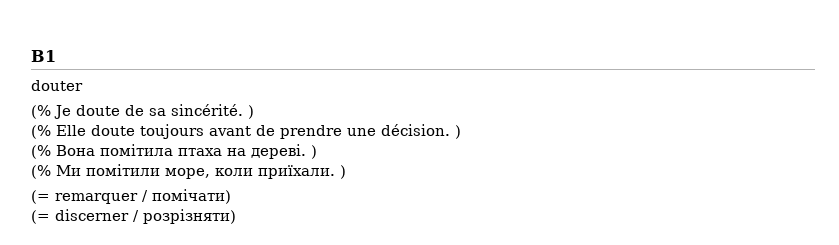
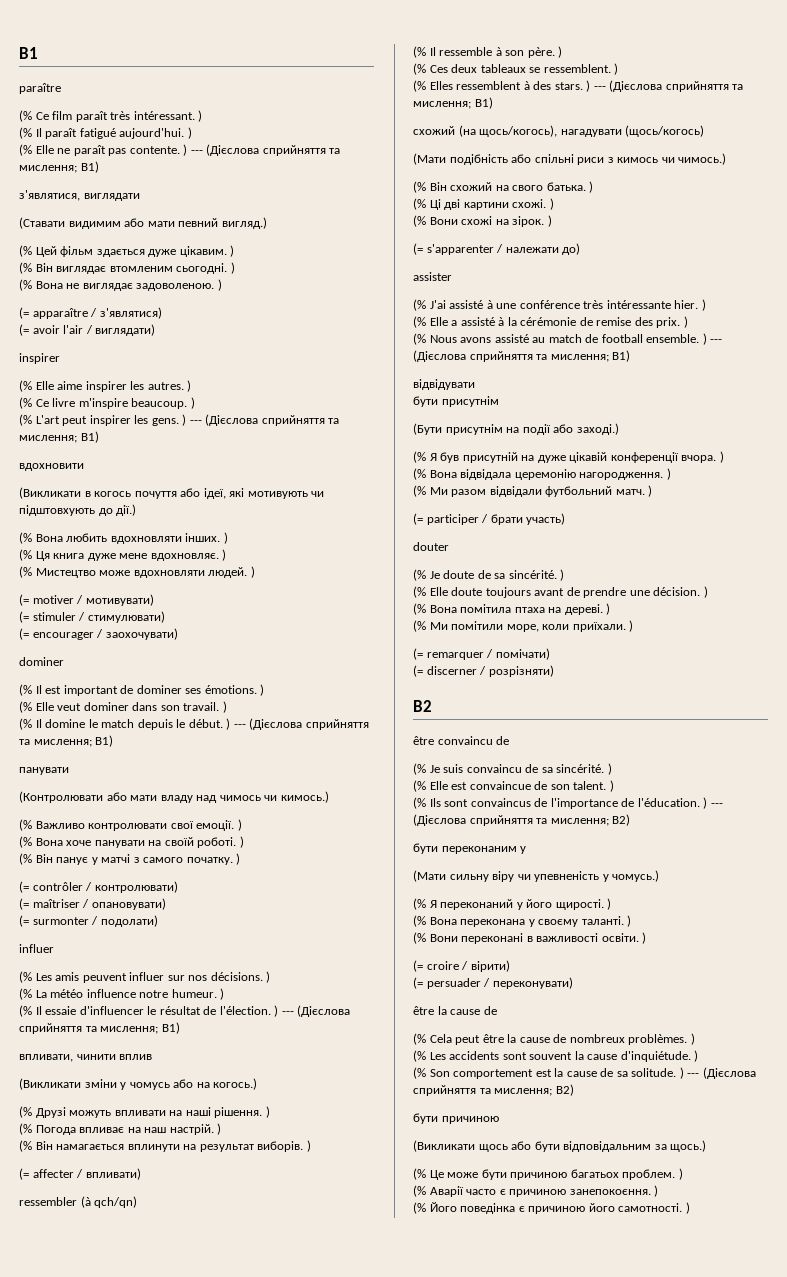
+ paraître
+ (% Ce film paraît très intéressant. )
+ (% Il paraît fatigué aujourd'hui. )
+ (% Elle ne paraît pas contente. ) --- (Дієслова сприйняття та мислення; B1)
+ з'являтися, виглядати
+ (Ставати видимим або мати певний вигляд.)
+ (% Цей фільм здається дуже цікавим. )
+ (% Він виглядає втомленим сьогодні. )
+ (% Вона не виглядає задоволеною. )
+ (= apparaître / з'являтися)
+ (= avoir l'air / виглядати)
+ inspirer
+ (% Elle aime inspirer les autres. )
+ (% Ce livre m'inspire beaucoup. )
+ (% L'art peut inspirer les gens. ) --- (Дієслова сприйняття та мислення; B1)
+ вдохновити
+ (Викликати в когось почуття або ідеї, які мотивують чи підштовхують до дії.)
+ (% Вона любить вдохновляти інших. )
+ (% Ця книга дуже мене вдохновляє. )
+ (% Мистецтво може вдохновляти людей. )
+ (= motiver / мотивувати)
+ (= stimuler / стимулювати)
+ (= encourager / заохочувати)
+ dominer
+ (% Il est important de dominer ses émotions. )
+ (% Elle veut dominer dans son travail. )
+ (% Il domine le match depuis le début. ) --- (Дієслова сприйняття та мислення; B1)
+ панувати
+ (Контролювати або мати владу над чимось чи кимось.)
+ (% Важливо контролювати свої емоції. )
+ (% Вона хоче панувати на своїй роботі. )
+ (% Він панує у матчі з самого початку. )
+ (= contrôler / контролювати)
+ (= maîtriser / опановувати)
+ (= surmonter / подолати)
+ influer
+ (% Les amis peuvent influer sur nos décisions. )
+ (% La météo influence notre humeur. )
+ (% Il essaie d'influencer le résultat de l'élection. ) --- (Дієслова сприйняття та мислення; B1)
+ впливати, чинити вплив
+ (Викликати зміни у чомусь або на когось.)
+ (% Друзі можуть впливати на наші рішення. )
+ (% Погода впливає на наш настрій. )
+ (% Він намагається вплинути на результат виборів. )
+ (= affecter / впливати)
+ ressembler (à qch/qn)
+ (% Il ressemble à son père. )
+ (% Ces deux tableaux se ressemblent. )
+ (% Elles ressemblent à des stars. ) --- (Дієслова сприйняття та мислення; B1)
+ схожий (на щось/когось), нагадувати (щось/когось)
+ (Мати подібність або спільні риси з кимось чи чимось.)
+ (% Він схожий на свого батька. )
+ (% Ці дві картини схожі. )
+ (% Вони схожі на зірок. )
+ (= s'apparenter / належати до)
+ assister
+ (% J'ai assisté à une conférence très intéressante hier. )
+ (% Elle a assisté à la cérémonie de remise des prix. )
+ (% Nous avons assisté au match de football ensemble. ) --- (Дієслова сприйняття та мислення; B1)
+ відвідувати
+ бути присутнім
+ (Бути присутнім на події або заході.)
+ (% Я був присутній на дуже цікавій конференції вчора. )
+ (% Вона відвідала церемонію нагородження. )
+ (% Ми разом відвідали футбольний матч. )
+ (= participer / брати участь)
+ B2
+ être convaincu de
+ (% Je suis convaincu de sa sincérité. )
+ (% Elle est convaincue de son talent. )
+ (% Ils sont convaincus de l'importance de l'éducation. ) --- (Дієслова сприйняття та мислення; B2)
+ бути переконаним у
+ (Мати сильну віру чи упевненість у чомусь.)
+ (% Я переконаний у його щирості. )
+ (% Вона переконана у своєму таланті. )
+ (% Вони переконані в важливості освіти. )
+ (= croire / вірити)
+ (= persuader / переконувати)
+ être la cause de
+ (% Cela peut être la cause de nombreux problèmes. )
+ (% Les accidents sont souvent la cause d'inquiétude. )
+ (% Son comportement est la cause de sa solitude. ) --- (Дієслова сприйняття та мислення; B2)
+ бути причиною
+ (Викликати щось або бути відповідальним за щось.)
+ (% Це може бути причиною багатьох проблем. )
+ (% Аварії часто є причиною занепокоєння. )
+ (% Його поведінка є причиною його самотності. )

